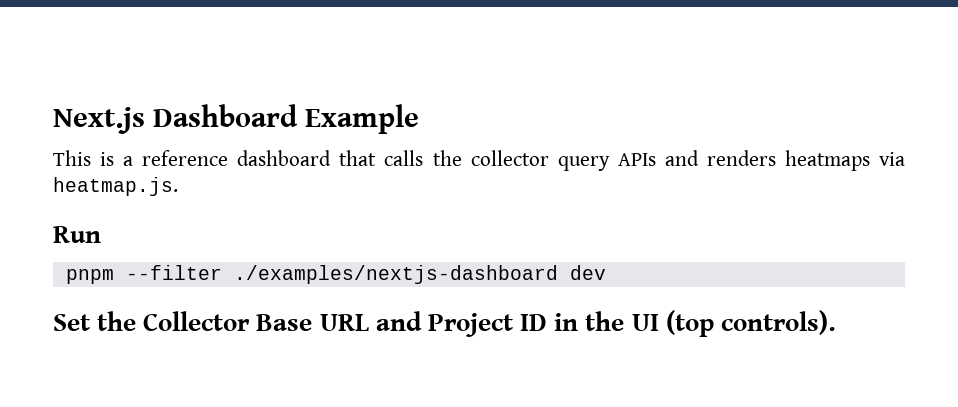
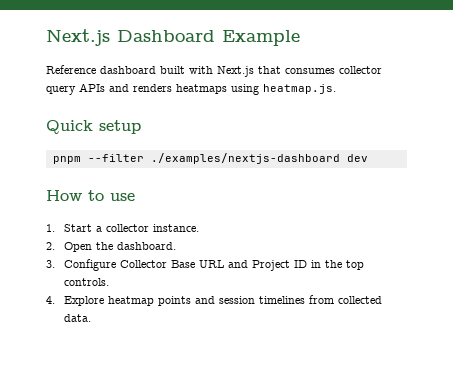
- This is a reference dashboard that calls the collector query APIs and renders heatmaps via heatmap.js.
+ Reference dashboard built with Next.js that consumes collector query APIs and renders heatmaps using heatmap.js.
- Run
+ Quick setup
- Set the Collector Base URL and Project ID in the UI (top controls).
+ How to use
+ 1. Start a collector instance.
+ 2. Open the dashboard.
+ 3. Configure Collector Base URL and Project ID in the top controls.
+ 4. Explore heatmap points and session timelines from collected data.

